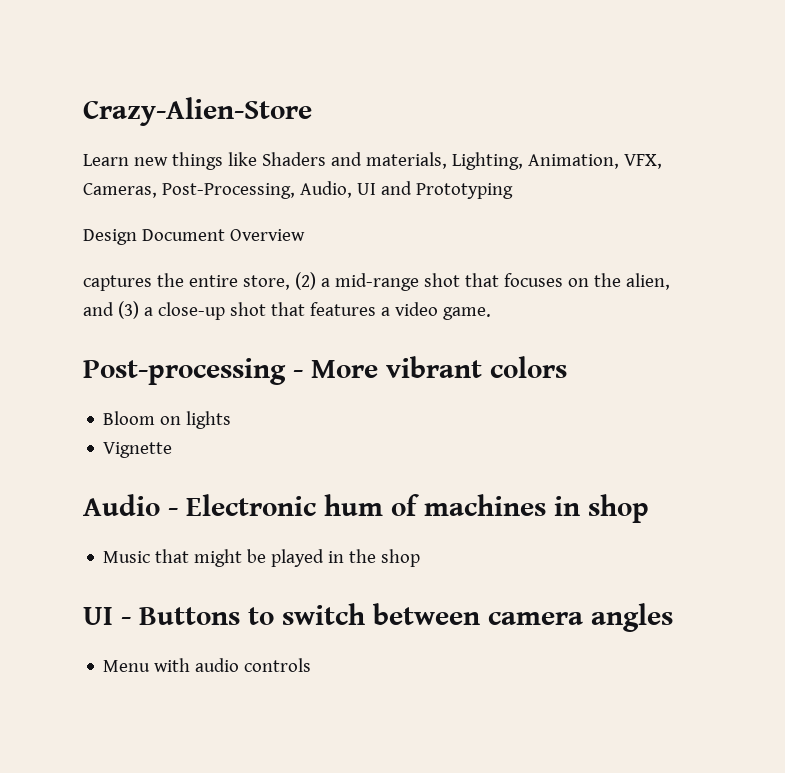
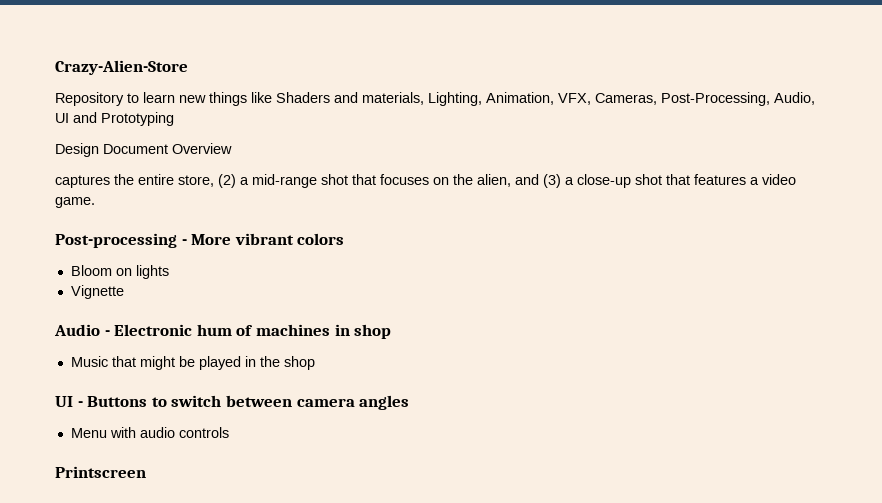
- Learn new things like Shaders and materials, Lighting, Animation, VFX, Cameras, Post-Processing, Audio, UI and Prototyping
+ Repository to learn new things like Shaders and materials, Lighting, Animation, VFX, Cameras, Post-Processing, Audio, UI and Prototyping
+ Printscreen

